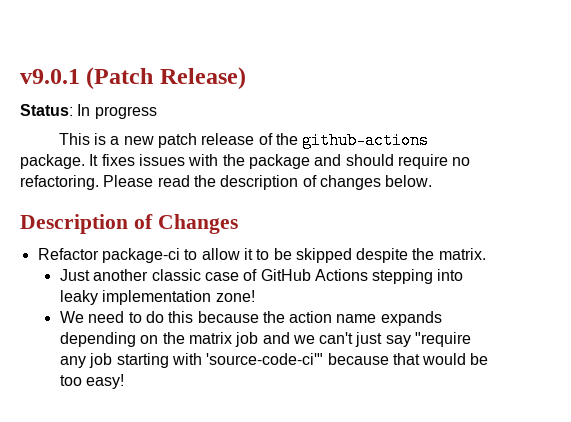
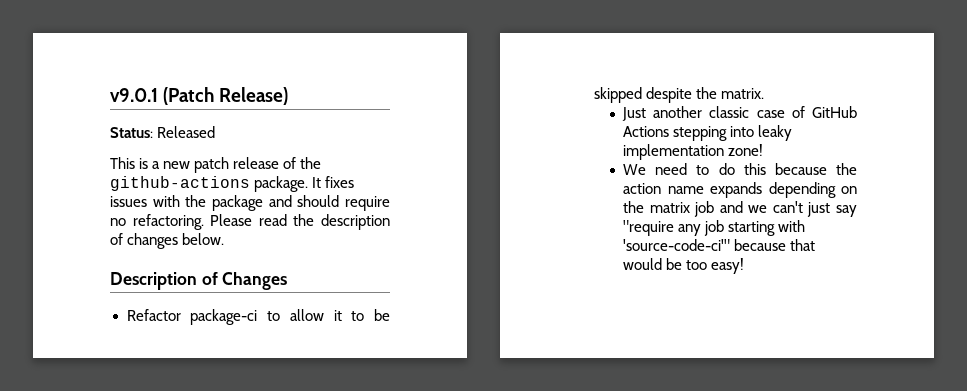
- Status: In progress
+ Status: Released

